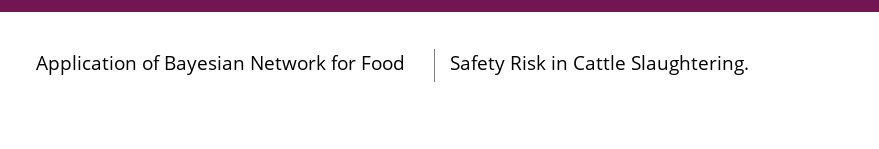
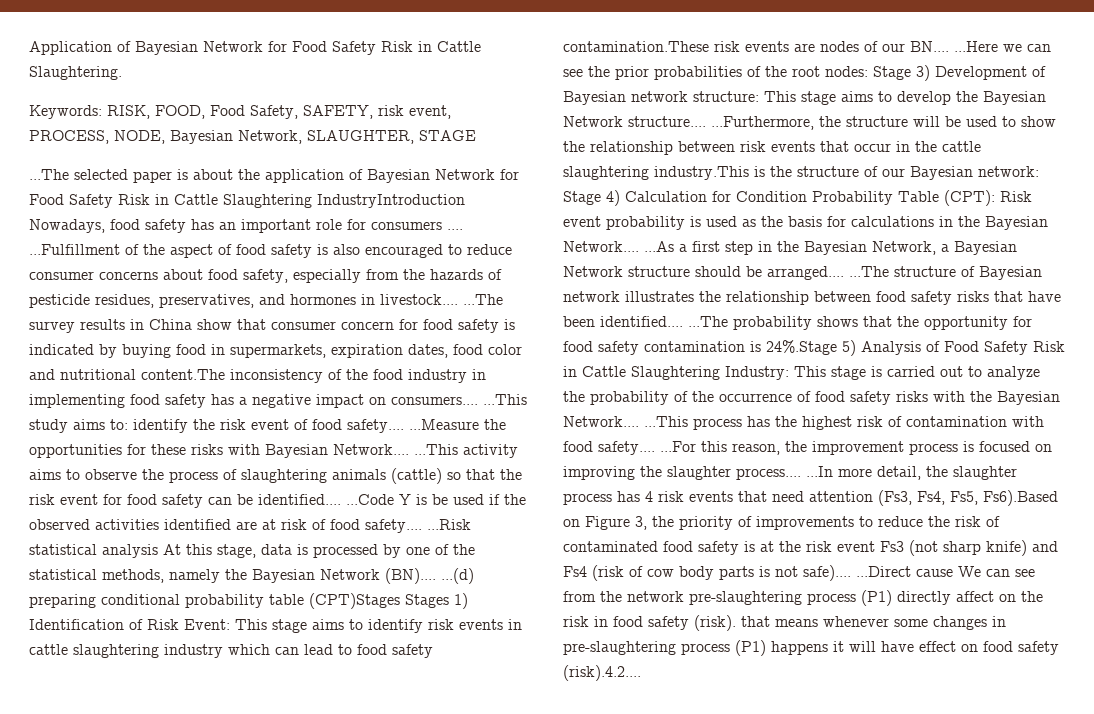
+ Keywords: RISK, FOOD, Food Safety, SAFETY, risk event, PROCESS, NODE, Bayesian Network, SLAUGHTER, STAGE
+ ...The selected paper is about the application of Bayesian Network for Food Safety Risk in Cattle Slaughtering IndustryIntroduction Nowadays, food safety has an important role for consumers .... ...Fulfillment of the aspect of food safety is also encouraged to reduce consumer concerns about food safety, especially from the hazards of pesticide residues, preservatives, and hormones in livestock.... ...The survey results in China show that consumer concern for food safety is indicated by buying food in supermarkets, expiration dates, food color and nutritional content.The inconsistency of the food industry in implementing food safety has a negative impact on consumers.... ...This study aims to: identify the risk event of food safety.... ...Measure the opportunities for these risks with Bayesian Network.... ...This activity aims to observe the process of slaughtering animals (cattle) so that the risk event for food safety can be identified.... ...Code Y is be used if the observed activities identified are at risk of food safety.... ...Risk statistical analysis At this stage, data is processed by one of the statistical methods, namely the Bayesian Network (BN).... ...(d) preparing conditional probability table (CPT)Stages Stages 1) Identification of Risk Event: This stage aims to identify risk events in cattle slaughtering industry which can lead to food safety contamination.These risk events are nodes of our BN.... ...Here we can see the prior probabilities of the root nodes: Stage 3) Development of Bayesian network structure: This stage aims to develop the Bayesian Network structure.... ...Furthermore, the structure will be used to show the relationship between risk events that occur in the cattle slaughtering industry.This is the structure of our Bayesian network: Stage 4) Calculation for Condition Probability Table (CPT): Risk event probability is used as the basis for calculations in the Bayesian Network.... ...As a first step in the Bayesian Network, a Bayesian Network structure should be arranged.... ...The structure of Bayesian network illustrates the relationship between food safety risks that have been identified.... ...The probability shows that the opportunity for food safety contamination is 24%.Stage 5) Analysis of Food Safety Risk in Cattle Slaughtering Industry: This stage is carried out to analyze the probability of the occurrence of food safety risks with the Bayesian Network.... ...This process has the highest risk of contamination with food safety.... ...For this reason, the improvement process is focused on improving the slaughter process.... ...In more detail, the slaughter process has 4 risk events that need attention (Fs3, Fs4, Fs5, Fs6).Based on Figure 3, the priority of improvements to reduce the risk of contaminated food safety is at the risk event Fs3 (not sharp knife) and Fs4 (risk of cow body parts is not safe).... ...Direct cause We can see from the network pre-slaughtering process (P1) directly affect on the risk in food safety (risk). that means whenever some changes in pre-slaughtering process (P1) happens it will have effect on food safety (risk).4.2....

